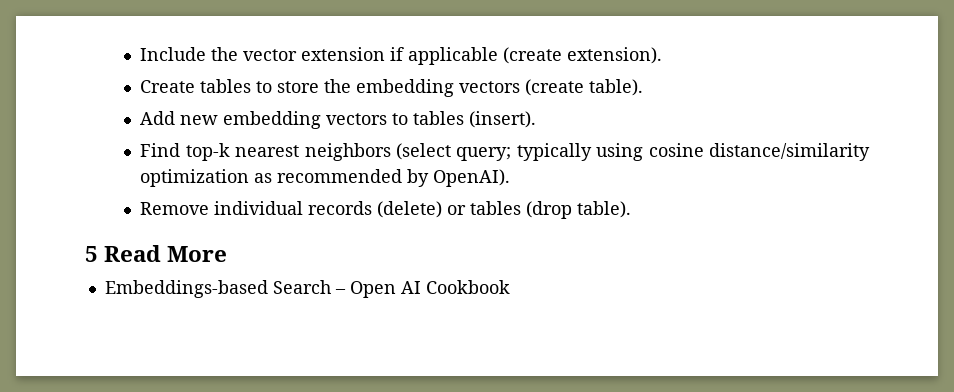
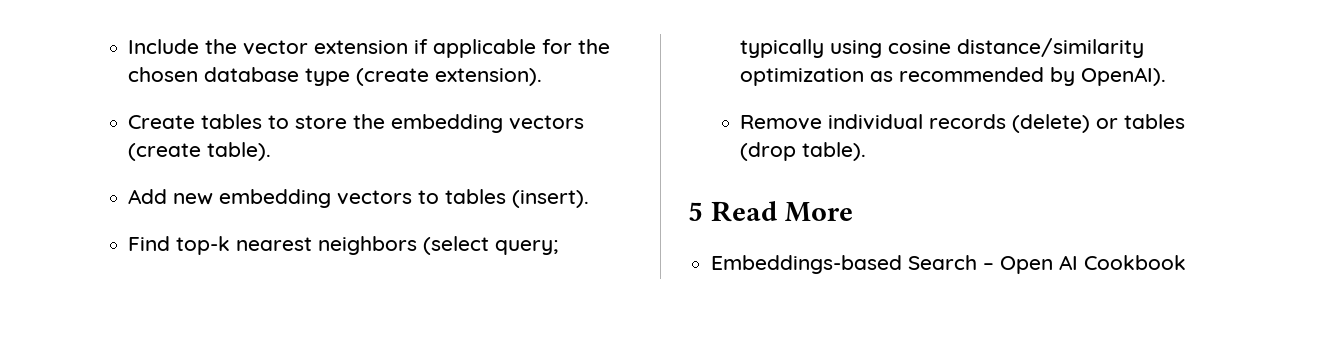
- Include the vector extension if applicable (create extension).
+ Include the vector extension if applicable for the chosen database type (create extension).

